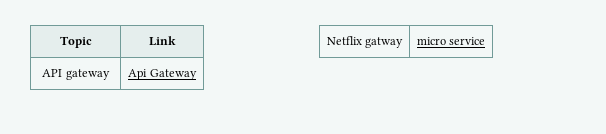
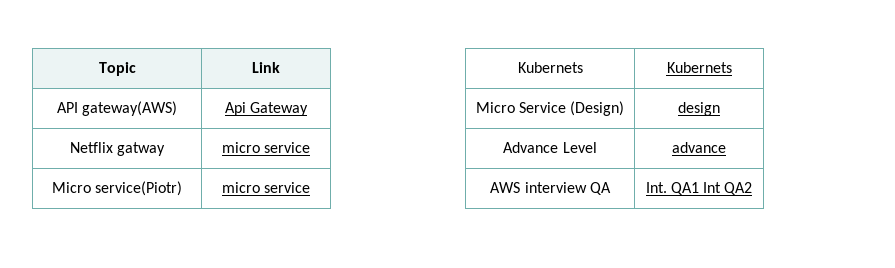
- API gateway | Api Gateway
+ API gateway(AWS) | Api Gateway
+ Micro service(Piotr) | micro service
+ Kubernets | Kubernets
+ Micro Service (Design) | design
+ Advance Level | advance
+ AWS interview QA | Int. QA1 Int QA2

